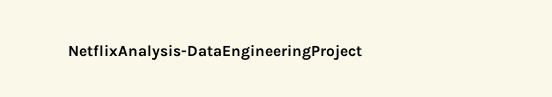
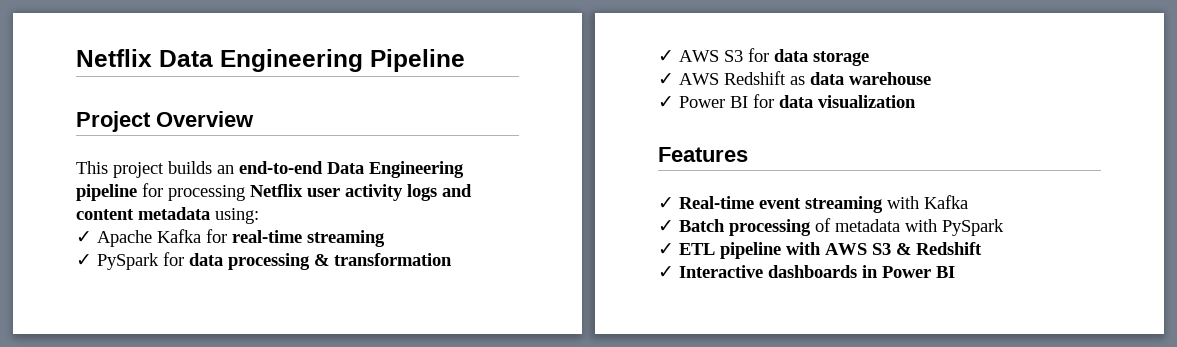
- NetflixAnalysis-DataEngineeringProject
+ Netflix Data Engineering Pipeline
+ Project Overview
+ This project builds an end-to-end Data Engineering pipeline for processing Netflix user activity logs and content metadata using:
+ ✓ Apache Kafka for real-time streaming
+ ✓ PySpark for data processing & transformation
+ ✓ AWS S3 for data storage
+ ✓ AWS Redshift as data warehouse
+ ✓ Power BI for data visualization
+ Features
+ ✓ Real-time event streaming with Kafka
+ ✓ Batch processing of metadata with PySpark
+ ✓ ETL pipeline with AWS S3 & Redshift
+ ✓ Interactive dashboards in Power BI

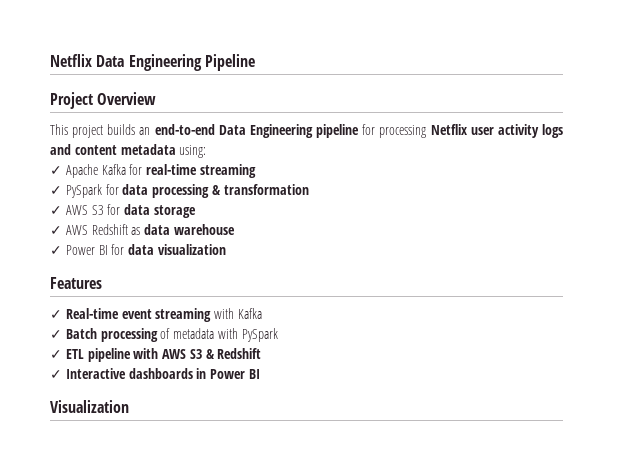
+ Visualization

